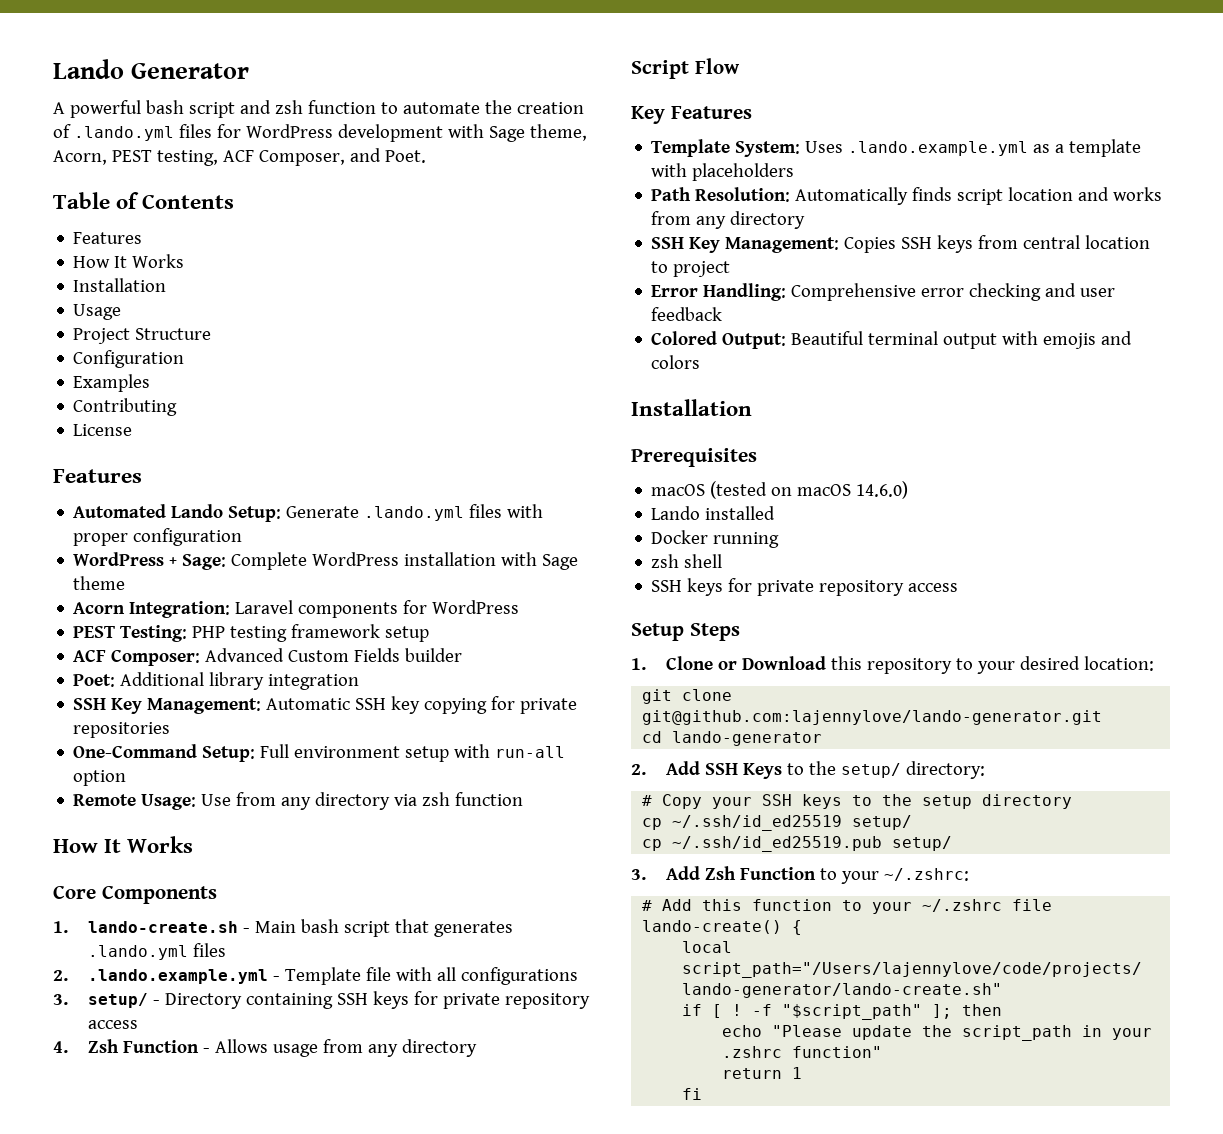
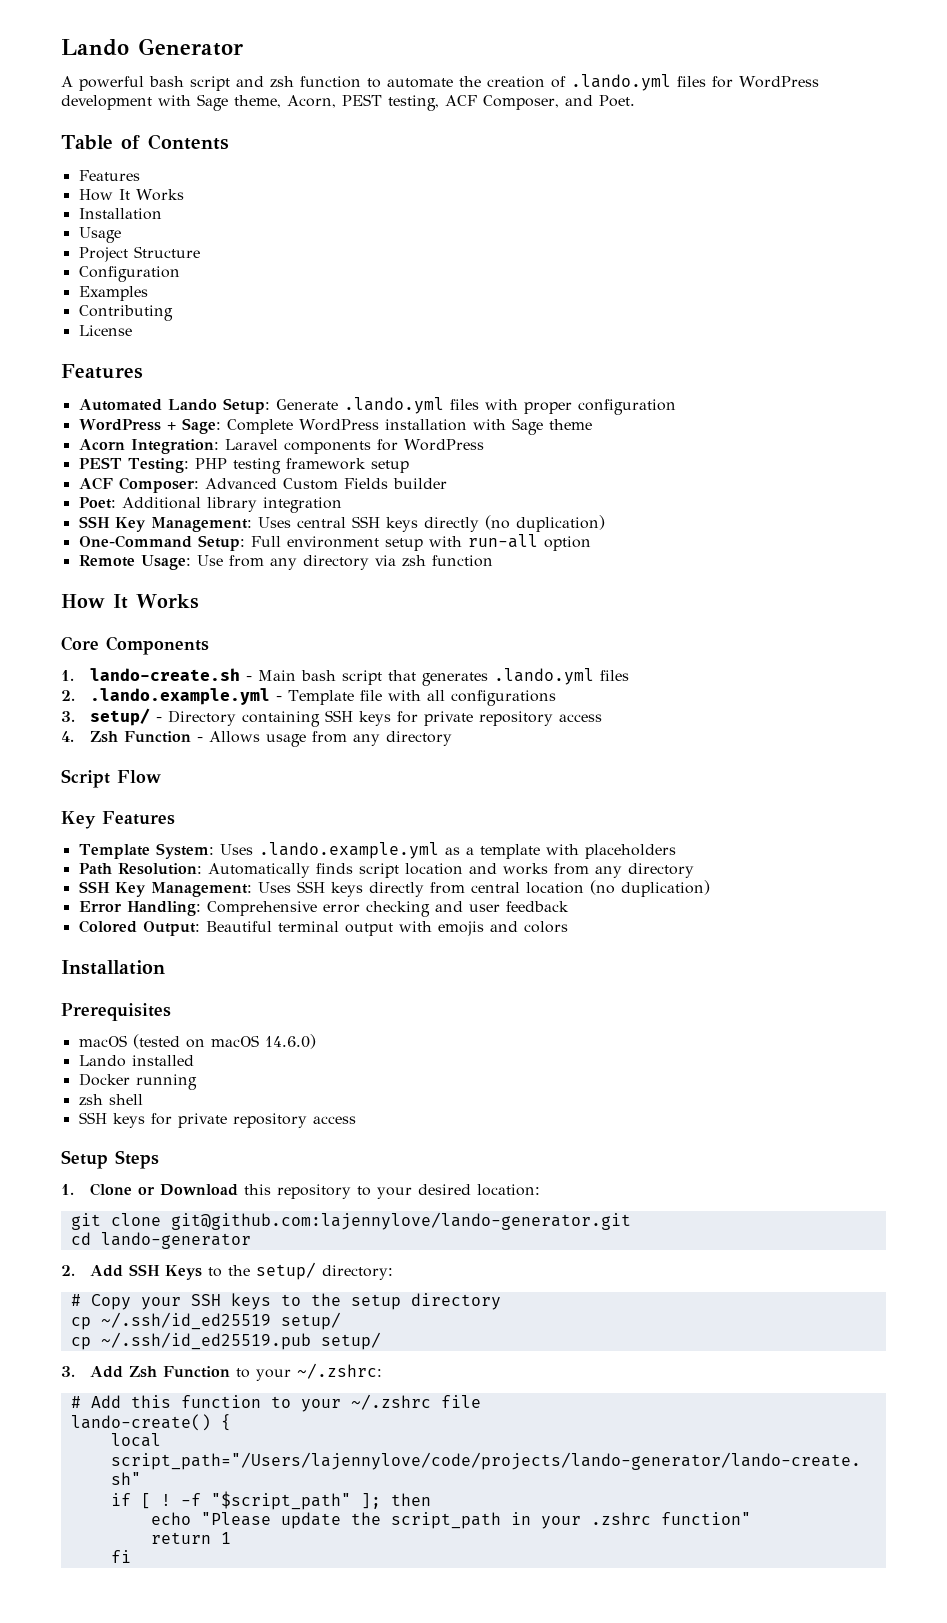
- SSH Key Management: Automatic SSH key copying for private repositories
+ SSH Key Management: Uses central SSH keys directly (no duplication)
- SSH Key Management: Copies SSH keys from central location to project
+ SSH Key Management: Uses SSH keys directly from central location (no duplication)

